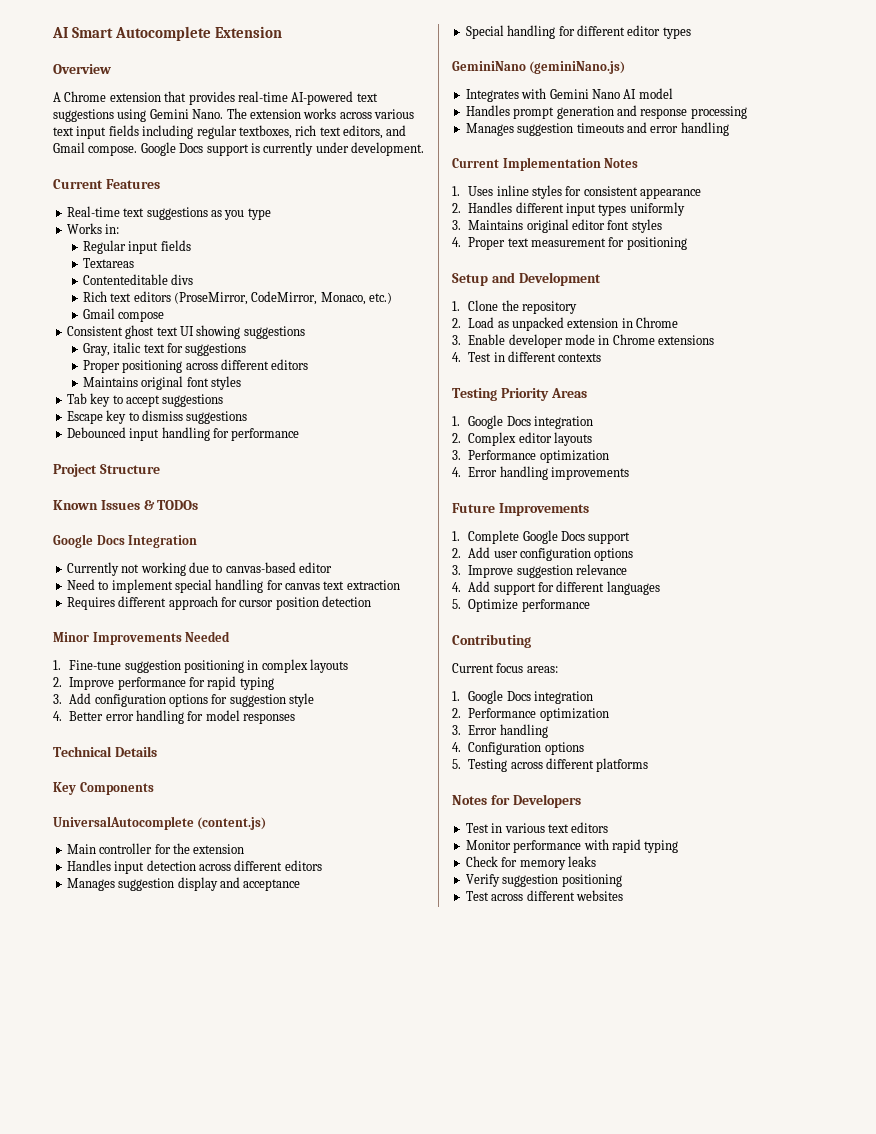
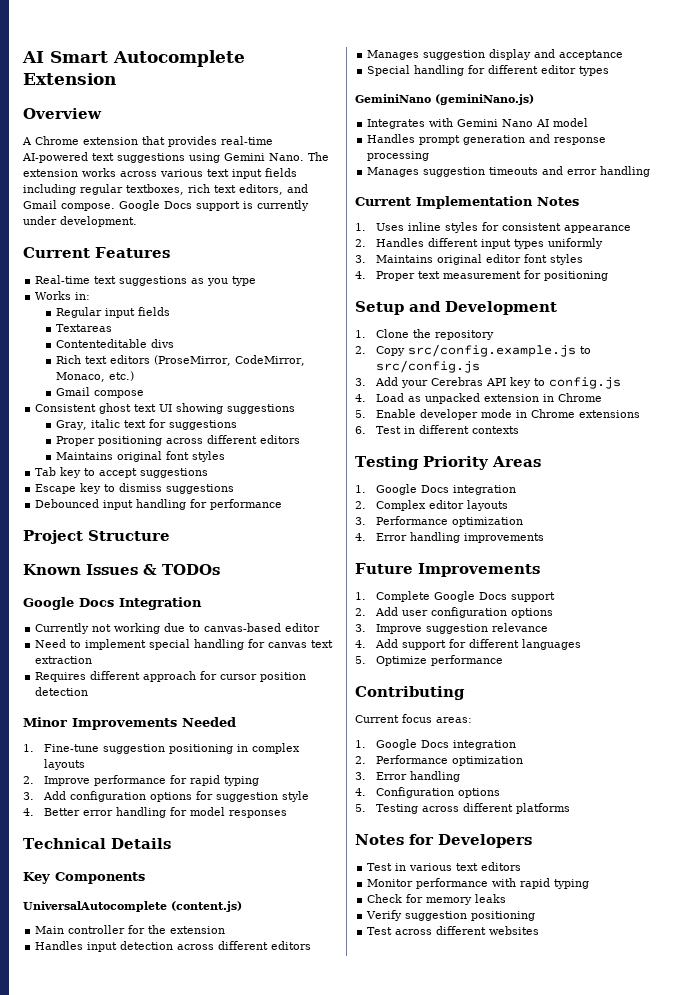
- 2. Load as unpacked extension in Chrome
+ 2. Copy src/config.example.js to src/config.js
+ 3. Add your Cerebras API key to config.js
+ 4. Load as unpacked extension in Chrome
- 3. Enable developer mode in Chrome extensions
+ 5. Enable developer mode in Chrome extensions
- 4. Test in different contexts
+ 6. Test in different contexts

